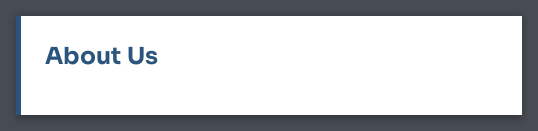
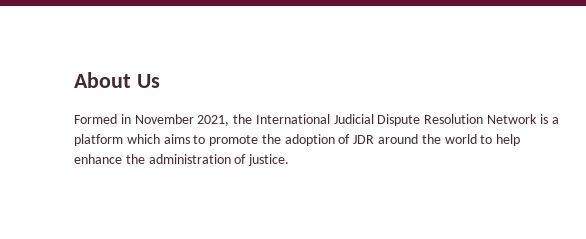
+ Formed in November 2021, the International Judicial Dispute Resolution Network is a platform which aims to promote the adoption of JDR around the world to help enhance the administration of justice.

